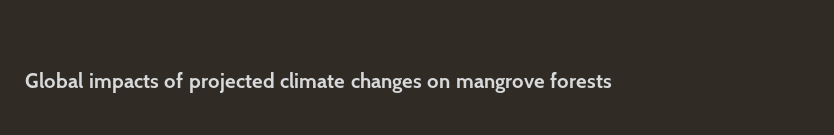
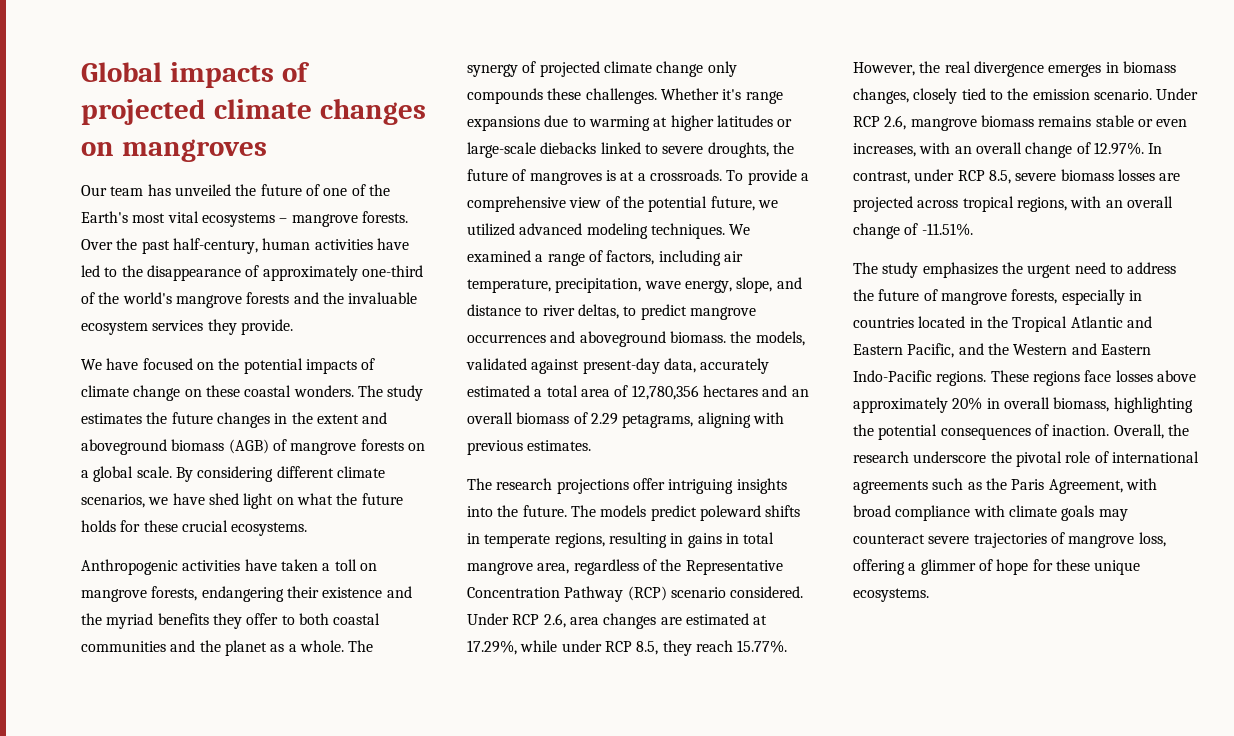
- Global impacts of projected climate changes on mangrove forests
+ Global impacts of projected climate changes on mangroves
+ Our team has unveiled the future of one of the Earth's most vital ecosystems – mangrove forests. Over the past half-century, human activities have led to the disappearance of approximately one-third of the world's mangrove forests and the invaluable ecosystem services they provide.
+ We have focused on the potential impacts of climate change on these coastal wonders. The study estimates the future changes in the extent and aboveground biomass (AGB) of mangrove forests on a global scale. By considering different climate scenarios, we have shed light on what the future holds for these crucial ecosystems.
+ Anthropogenic activities have taken a toll on mangrove forests, endangering their existence and the myriad benefits they offer to both coastal communities and the planet as a whole. The synergy of projected climate change only compounds these challenges. Whether it's range expansions due to warming at higher latitudes or large-scale diebacks linked to severe droughts, the future of mangroves is at a crossroads. To provide a comprehensive view of the potential future, we utilized advanced modeling techniques. We examined a range of factors, including air temperature, precipitation, wave energy, slope, and distance to river deltas, to predict mangrove occurrences and aboveground biomass. the models, validated against present-day data, accurately estimated a total area of 12,780,356 hectares and an overall biomass of 2.29 petagrams, aligning with previous estimates.
+ The research projections offer intriguing insights into the future. The models predict poleward shifts in temperate regions, resulting in gains in total mangrove area, regardless of the Representative Concentration Pathway (RCP) scenario considered. Under RCP 2.6, area changes are estimated at 17.29%, while under RCP 8.5, they reach 15.77%. However, the real divergence emerges in biomass changes, closely tied to the emission scenario. Under RCP 2.6, mangrove biomass remains stable or even increases, with an overall change of 12.97%. In contrast, under RCP 8.5, severe biomass losses are projected across tropical regions, with an overall change of -11.51%.
+ The study emphasizes the urgent need to address the future of mangrove forests, especially in countries located in the Tropical Atlantic and Eastern Pacific, and the Western and Eastern Indo-Pacific regions. These regions face losses above approximately 20% in overall biomass, highlighting the potential consequences of inaction. Overall, the research underscore the pivotal role of international agreements such as the Paris Agreement, with broad compliance with climate goals may counteract severe trajectories of mangrove loss, offering a glimmer of hope for these unique ecosystems.

